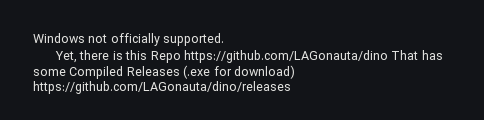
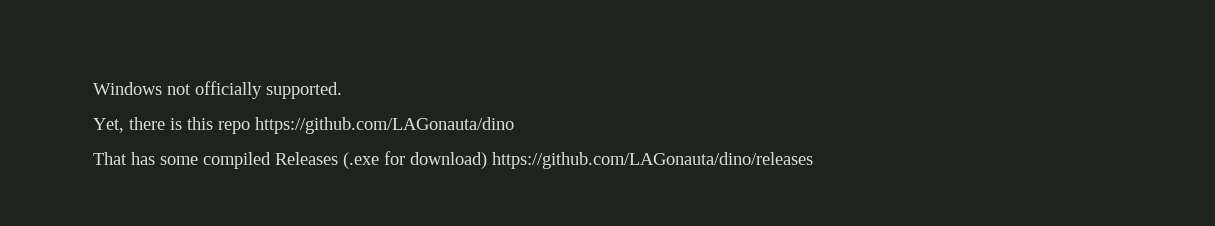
- Yet, there is this Repo https://github.com/LAGonauta/dino That has some Compiled Releases (.exe for download) https://github.com/LAGonauta/dino/releases
+ Yet, there is this repo https://github.com/LAGonauta/dino
+ That has some compiled Releases (.exe for download) https://github.com/LAGonauta/dino/releases

